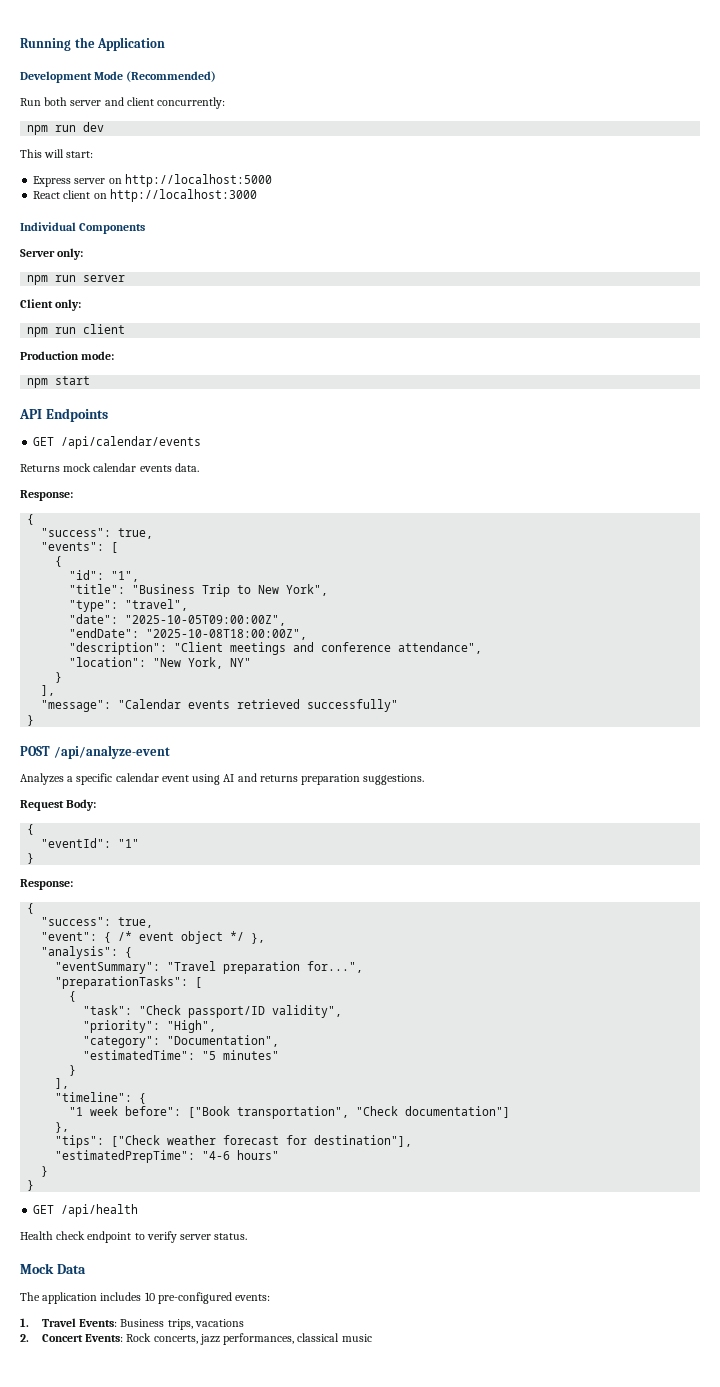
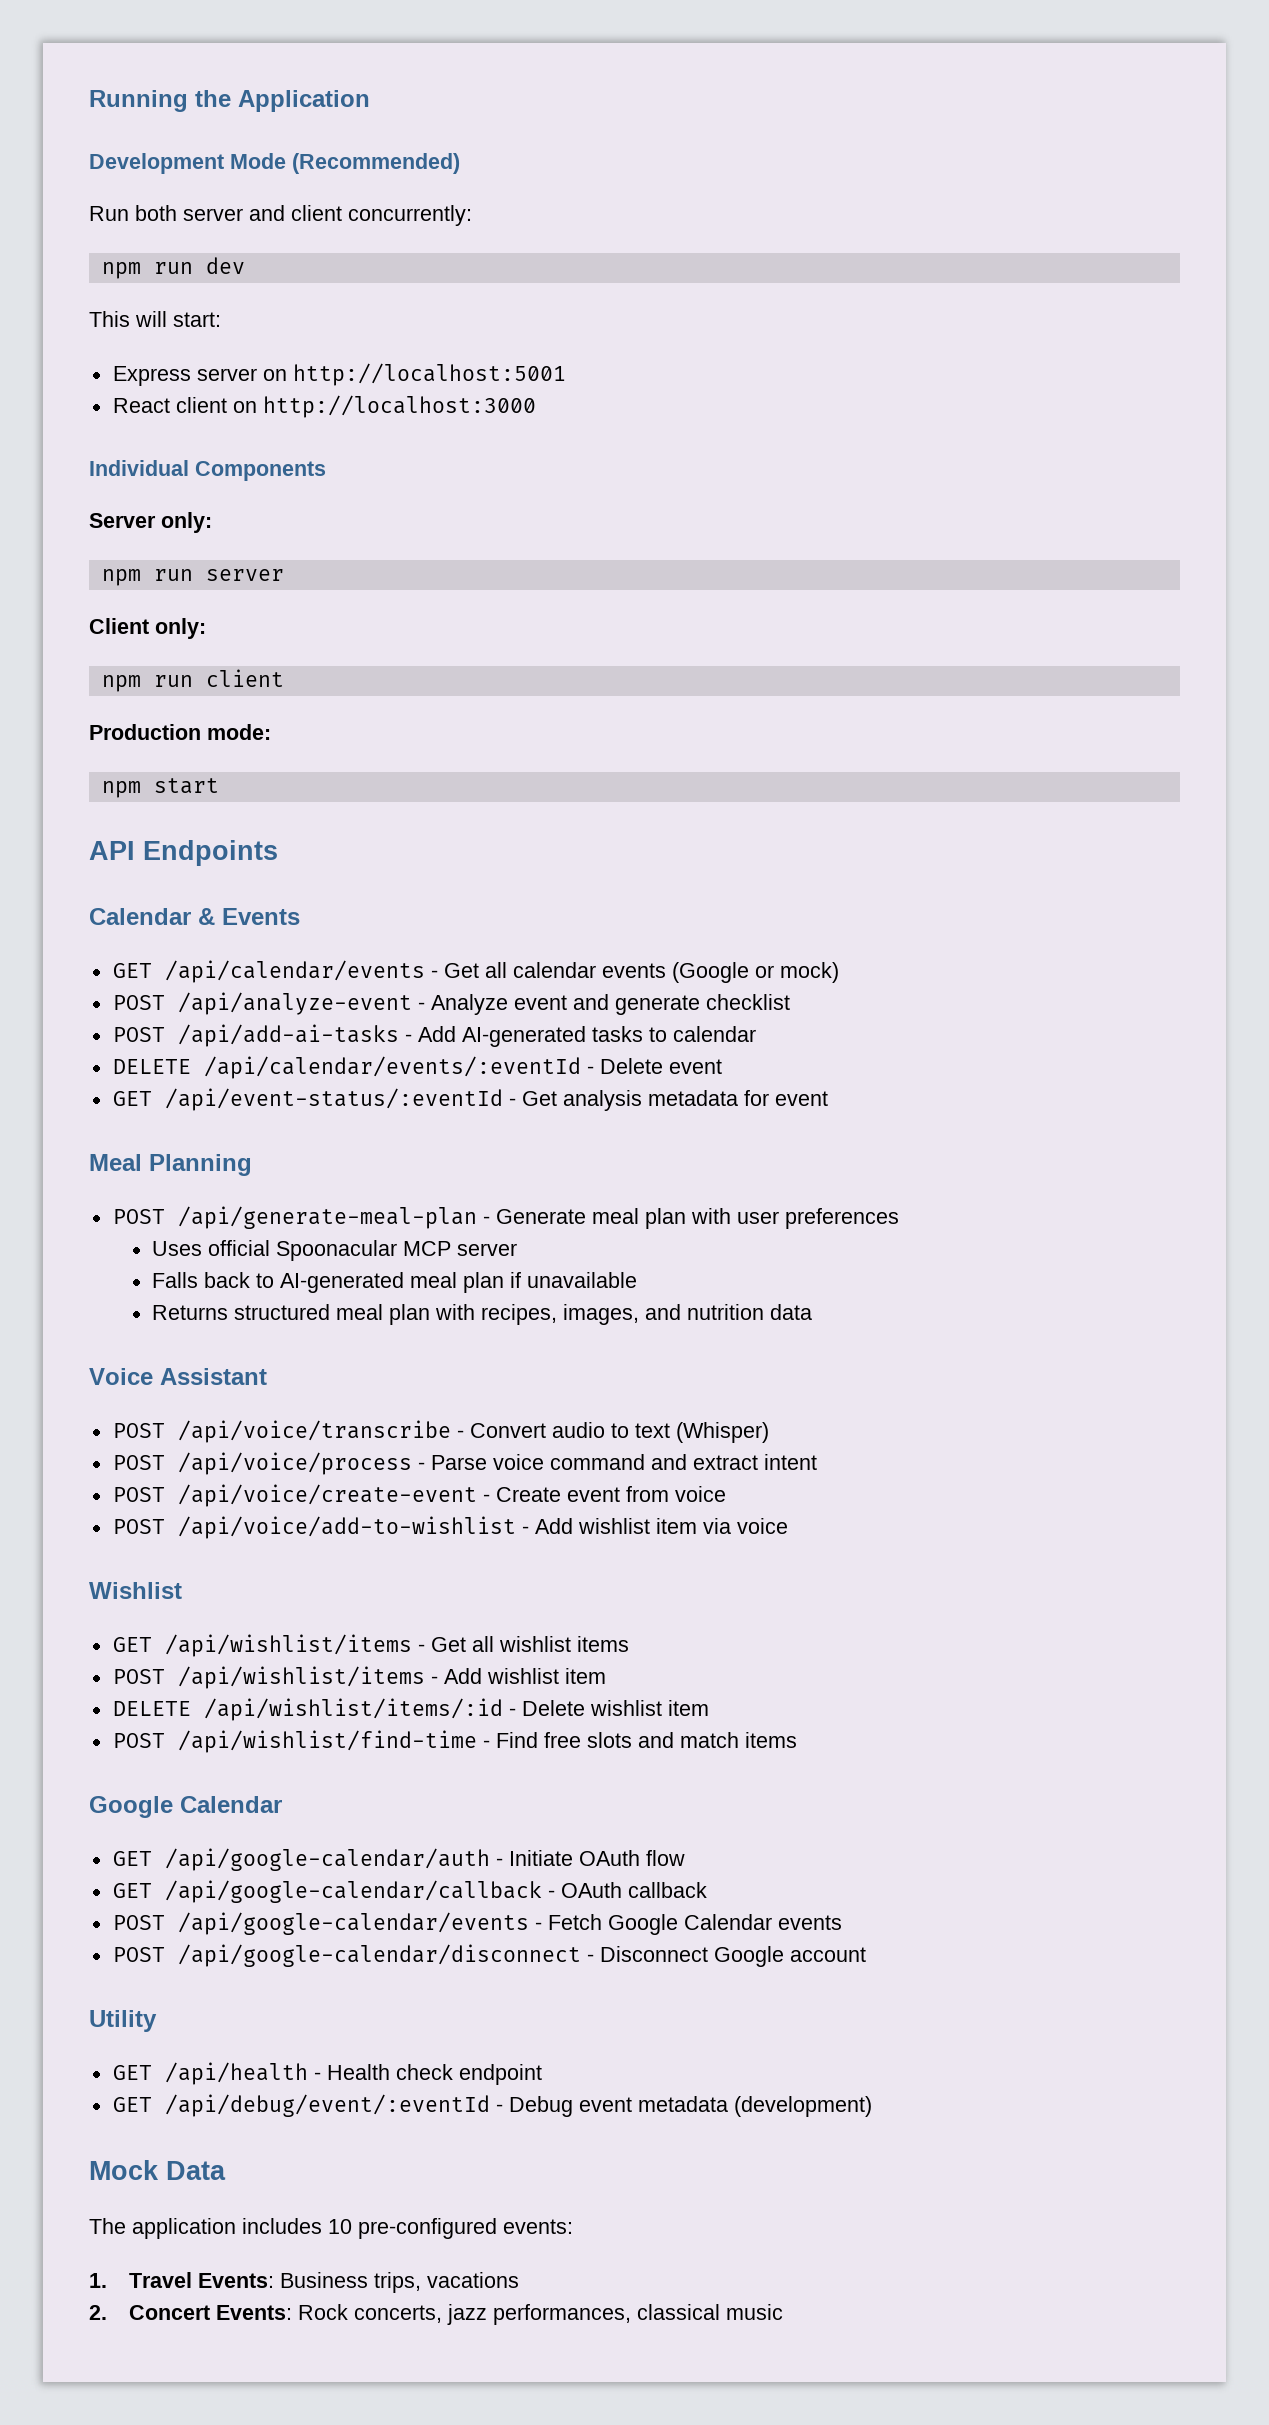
- Express server on http://localhost:5000
+ Express server on http://localhost:5001
+ Calendar & Events
- GET /api/calendar/events
- Returns mock calendar events data.
- Response:
- {
- "success": true,
- "events": [
- {
- "id": "1",
- "title": "Business Trip to New York",
- "type": "travel",
- "date": "2025-10-05T09:00:00Z",
- "endDate": "2025-10-08T18:00:00Z",
- "description": "Client meetings and conference attendance",
- "location": "New York, NY"
- }
- ],
- "message": "Calendar events retrieved successfully"
- }
- POST /api/analyze-event
- Analyzes a specific calendar event using AI and returns preparation suggestions.
- Request Body:
- {
- "eventId": "1"
- }
- Response:
- {
- "success": true,
- "event": { /* event object */ },
- "analysis": {
- "eventSummary": "Travel preparation for...",
- "preparationTasks": [
- {
- "task": "Check passport/ID validity",
- "priority": "High",
- "category": "Documentation",
- "estimatedTime": "5 minutes"
- }
- ],
- "timeline": {
- "1 week before": ["Book transportation", "Check documentation"]
- },
- "tips": ["Check weather forecast for destination"],
- "estimatedPrepTime": "4-6 hours"
- }
- }
+ GET /api/calendar/events - Get all calendar events (Google or mock)
+ POST /api/analyze-event - Analyze event and generate checklist
+ POST /api/add-ai-tasks - Add AI-generated tasks to calendar
+ DELETE /api/calendar/events/:eventId - Delete event
+ GET /api/event-status/:eventId - Get analysis metadata for event
+ Meal Planning
+ POST /api/generate-meal-plan - Generate meal plan with user preferences
+ Uses official Spoonacular MCP server
+ Falls back to AI-generated meal plan if unavailable
+ Returns structured meal plan with recipes, images, and nutrition data
+ Voice Assistant
+ POST /api/voice/transcribe - Convert audio to text (Whisper)
+ POST /api/voice/process - Parse voice command and extract intent
+ POST /api/voice/create-event - Create event from voice
+ POST /api/voice/add-to-wishlist - Add wishlist item via voice
+ Wishlist
+ GET /api/wishlist/items - Get all wishlist items
+ POST /api/wishlist/items - Add wishlist item
+ DELETE /api/wishlist/items/:id - Delete wishlist item
+ POST /api/wishlist/find-time - Find free slots and match items
+ Google Calendar
+ GET /api/google-calendar/auth - Initiate OAuth flow
+ GET /api/google-calendar/callback - OAuth callback
+ POST /api/google-calendar/events - Fetch Google Calendar events
+ POST /api/google-calendar/disconnect - Disconnect Google account
+ Utility
- GET /api/health
- Health check endpoint to verify server status.
+ GET /api/health - Health check endpoint
+ GET /api/debug/event/:eventId - Debug event metadata (development)

